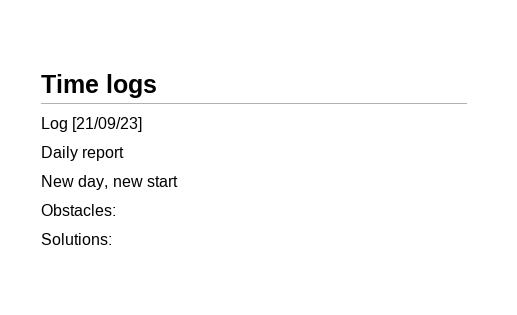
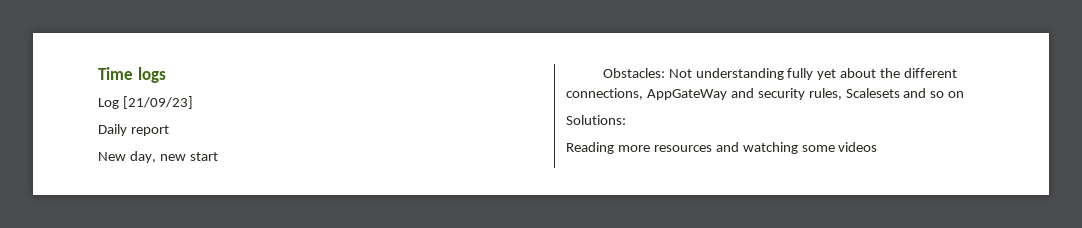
- Obstacles:
+ Obstacles: Not understanding fully yet about the different connections, AppGateWay and security rules, Scalesets and so on
  Solutions:
+ Reading more resources and watching some videos

